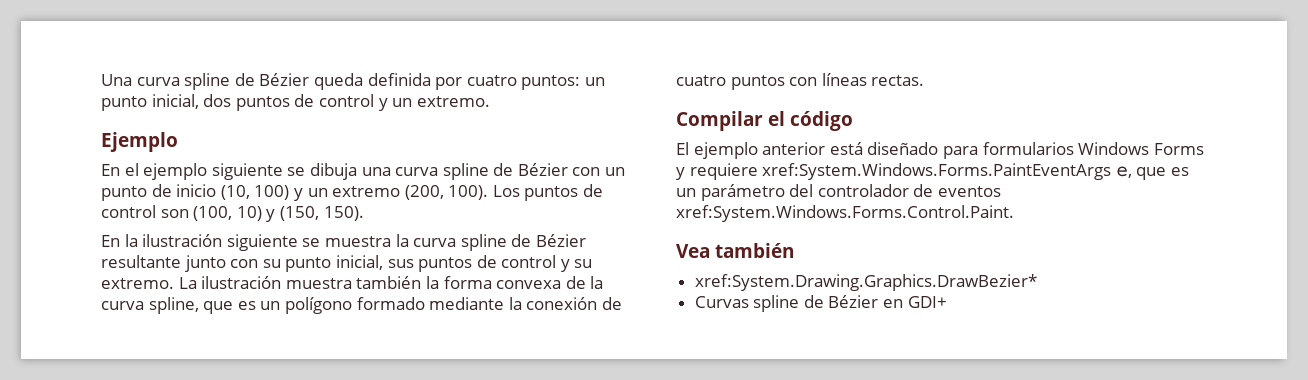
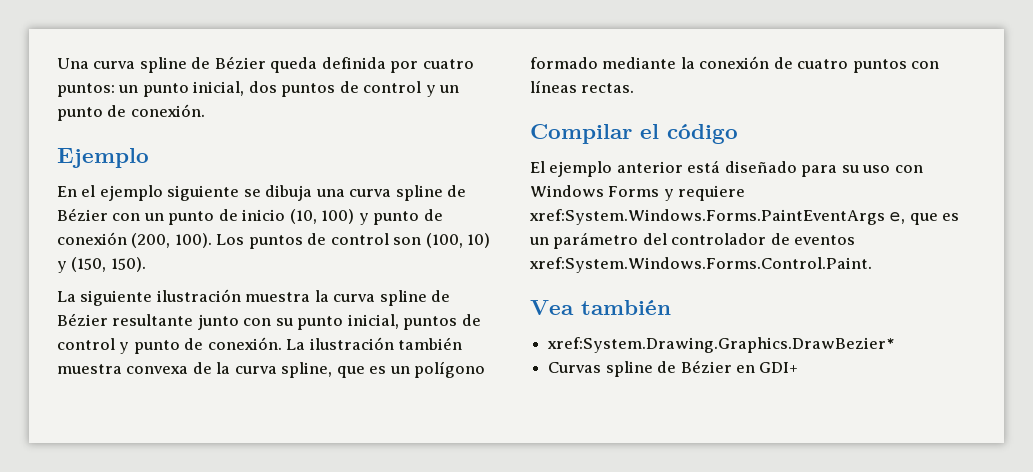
- Una curva spline de Bézier queda definida por cuatro puntos: un punto inicial, dos puntos de control y un extremo.
+ Una curva spline de Bézier queda definida por cuatro puntos: un punto inicial, dos puntos de control y un punto de conexión.
- En el ejemplo siguiente se dibuja una curva spline de Bézier con un punto de inicio (10, 100) y un extremo (200, 100).
+ En el ejemplo siguiente se dibuja una curva spline de Bézier con un punto de inicio (10, 100) y punto de conexión (200, 100).
- En la ilustración siguiente se muestra la curva spline de Bézier resultante junto con su punto inicial, sus puntos de control y su extremo. La ilustración muestra también la forma convexa de la curva spline, que es un polígono formado mediante la conexión de cuatro puntos con líneas rectas.
+ La siguiente ilustración muestra la curva spline de Bézier resultante junto con su punto inicial, puntos de control y punto de conexión. La ilustración también muestra convexa de la curva spline, que es un polígono formado mediante la conexión de cuatro puntos con líneas rectas.
- El ejemplo anterior está diseñado para formularios Windows Forms y requiere xref:System.Windows.Forms.PaintEventArgs e, que es un parámetro del controlador de eventos xref:System.Windows.Forms.Control.Paint.
+ El ejemplo anterior está diseñado para su uso con Windows Forms y requiere xref:System.Windows.Forms.PaintEventArgs e, que es un parámetro del controlador de eventos xref:System.Windows.Forms.Control.Paint.

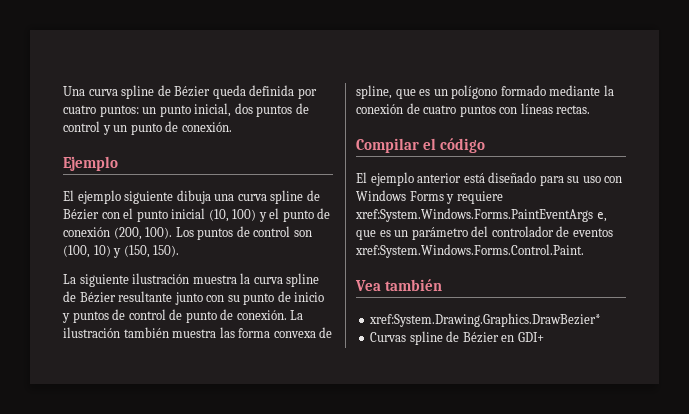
- En el ejemplo siguiente se dibuja una curva spline de Bézier con un punto de inicio (10, 100) y punto de conexión (200, 100).
+ El ejemplo siguiente dibuja una curva spline de Bézier con el punto inicial (10, 100) y el punto de conexión (200, 100).
- La siguiente ilustración muestra la curva spline de Bézier resultante junto con su punto inicial, puntos de control y punto de conexión.
+ La siguiente ilustración muestra la curva spline de Bézier resultante junto con su punto de inicio y puntos de control de punto de conexión.
- La ilustración también muestra convexa de la curva spline, que es un polígono formado mediante la conexión de cuatro puntos con líneas rectas.
+ La ilustración también muestra las forma convexa de spline, que es un polígono formado mediante la conexión de cuatro puntos con líneas rectas.

